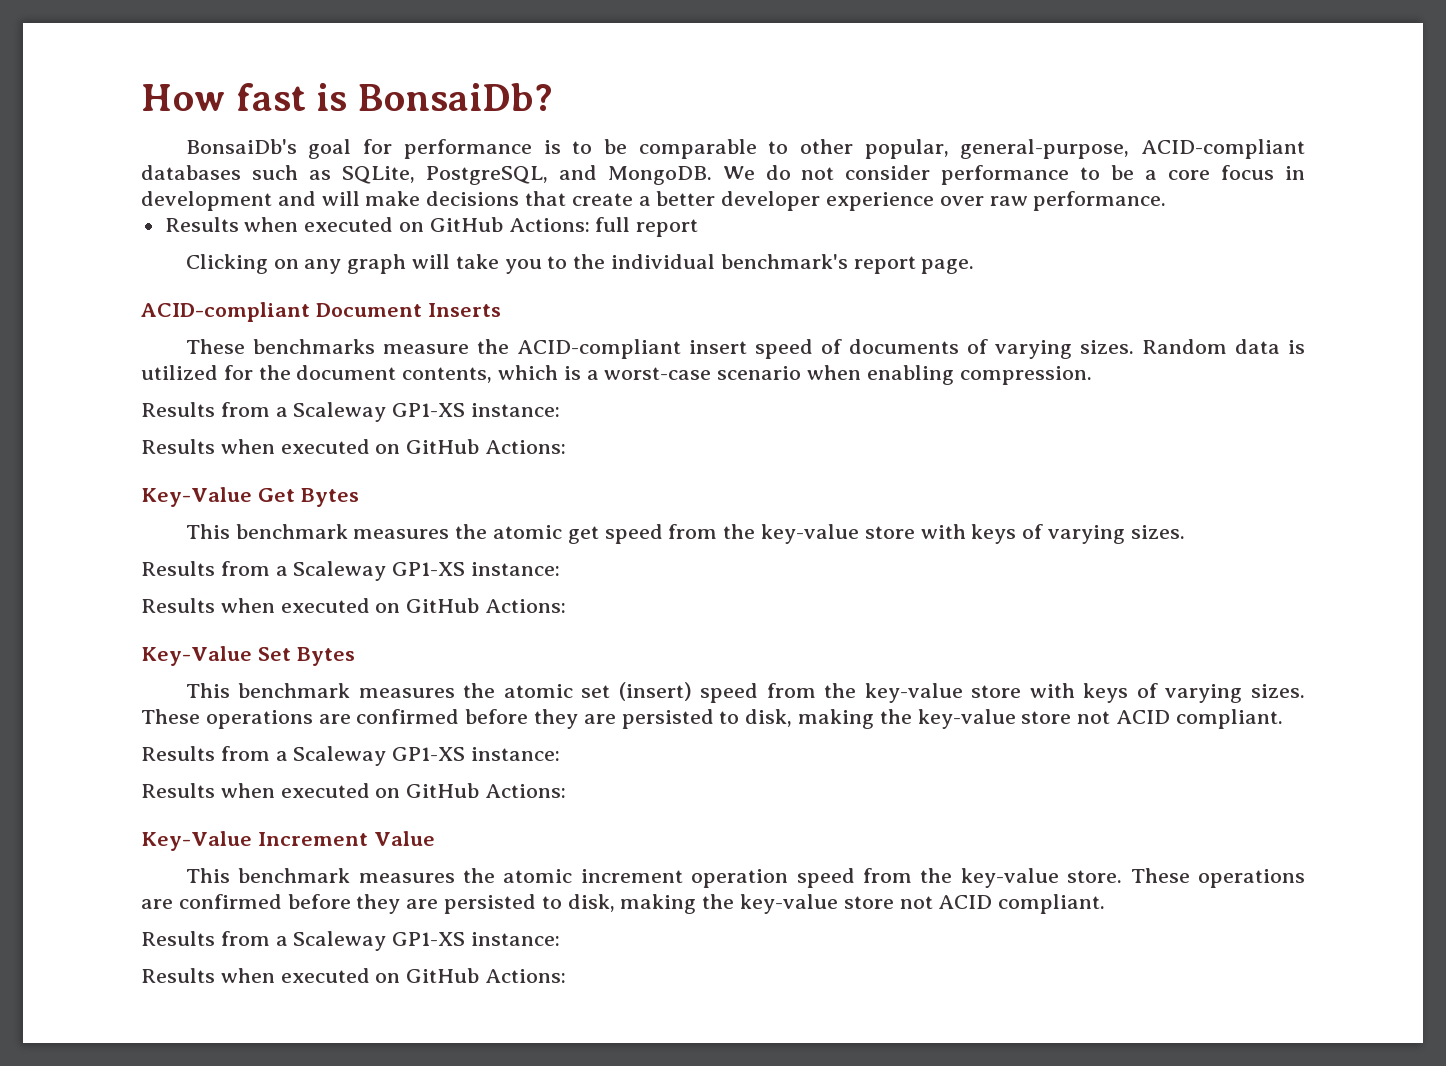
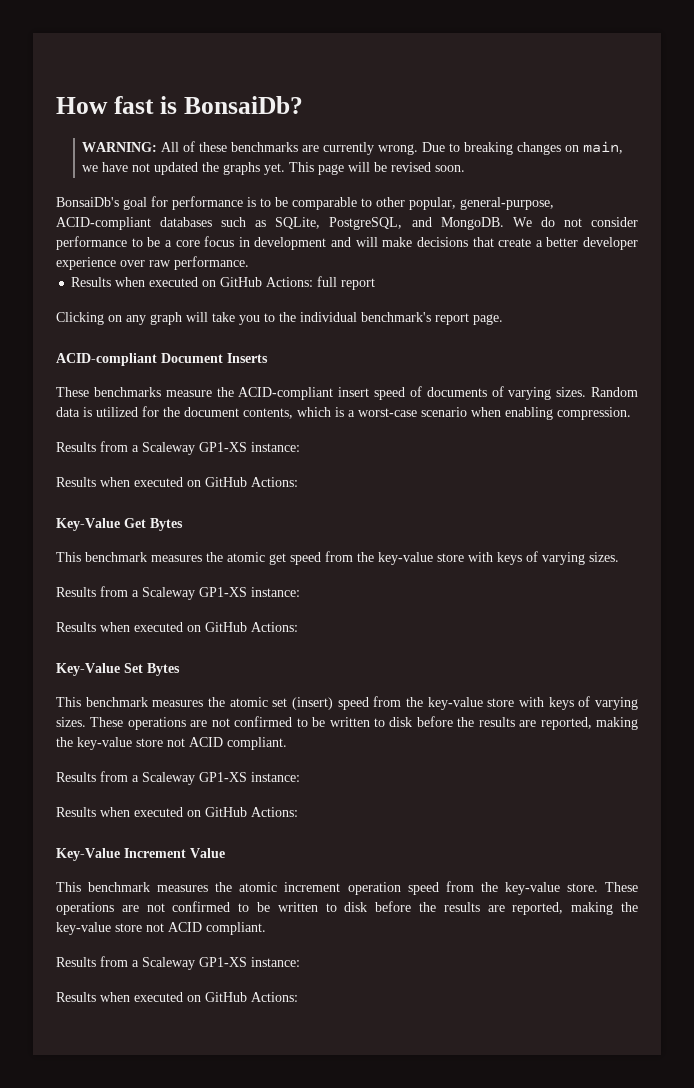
+ WARNING: All of these benchmarks are currently wrong. Due to breaking changes on main, we have not updated the graphs yet. This page will be revised soon.
- This benchmark measures the atomic set (insert) speed from the key-value store with keys of varying sizes. These operations are confirmed before they are persisted to disk, making the key-value store not ACID compliant.
+ This benchmark measures the atomic set (insert) speed from the key-value store with keys of varying sizes. These operations are not confirmed to be written to disk before the results are reported, making the key-value store not ACID compliant.
- This benchmark measures the atomic increment operation speed from the key-value store. These operations are confirmed before they are persisted to disk, making the key-value store not ACID compliant.
+ This benchmark measures the atomic increment operation speed from the key-value store. These operations are not confirmed to be written to disk before the results are reported, making the key-value store not ACID compliant.

